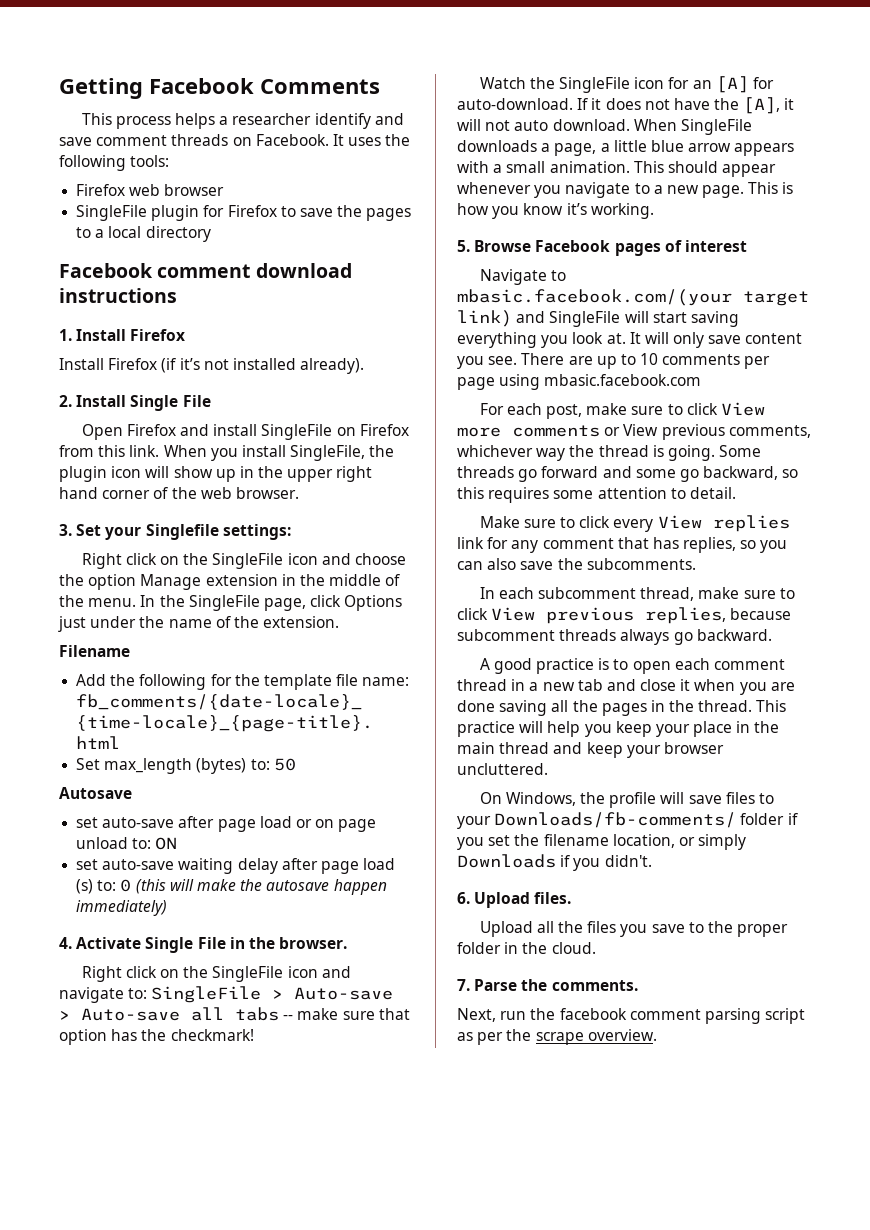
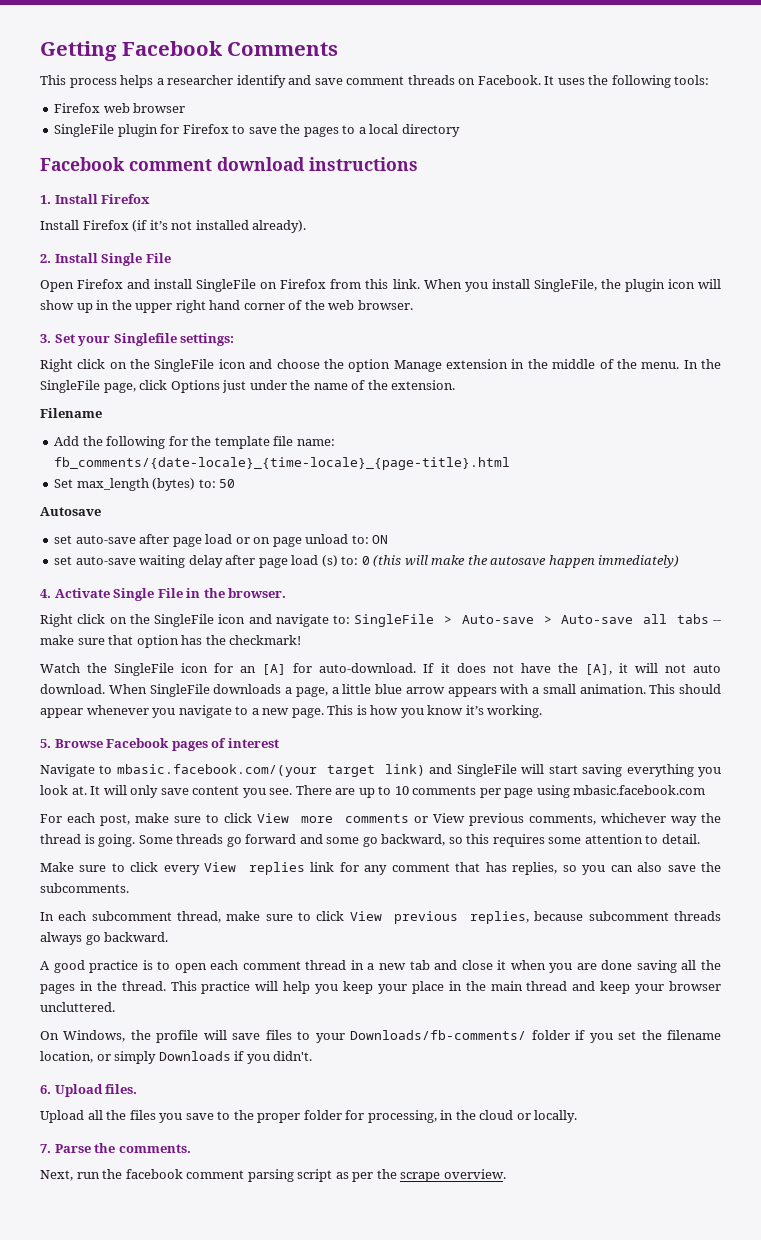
- Upload all the files you save to the proper folder in the cloud.
+ Upload all the files you save to the proper folder for processing, in the cloud or locally.

